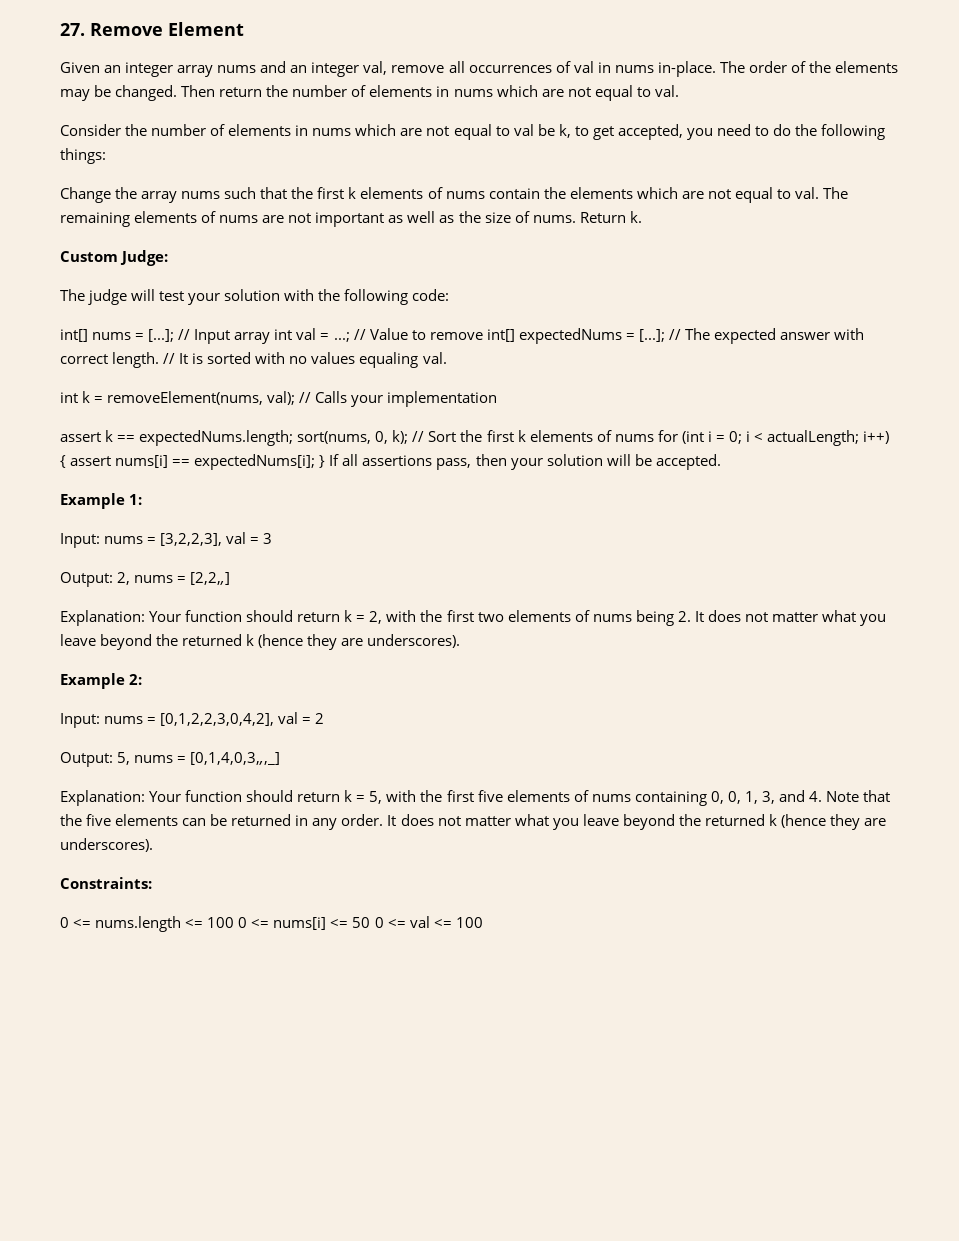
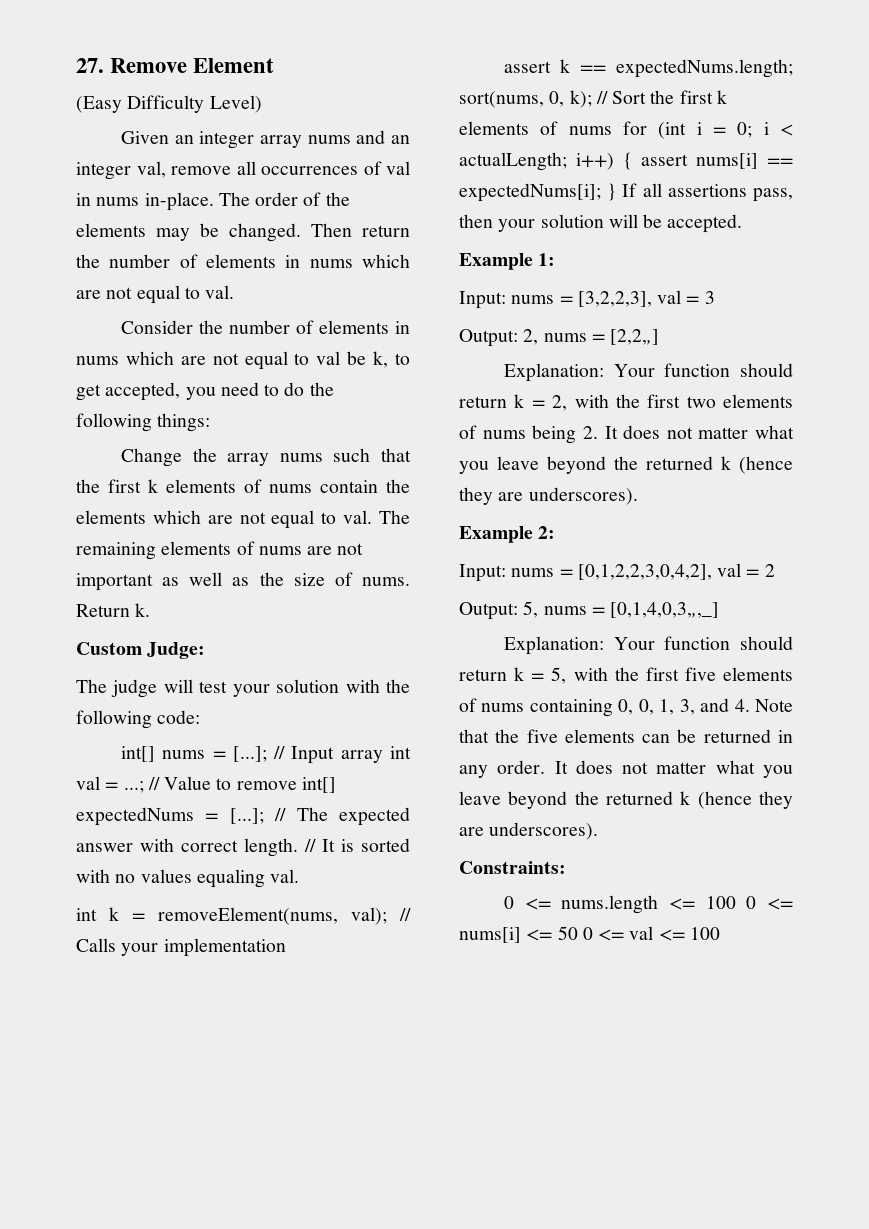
+ (Easy Difficulty Level)

